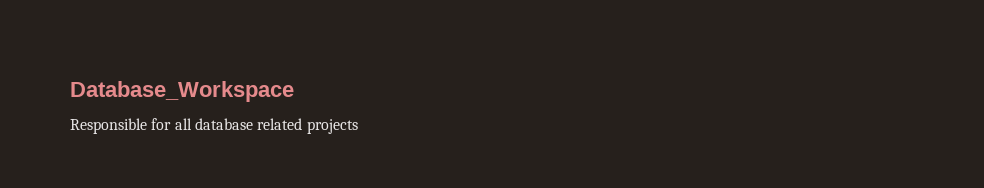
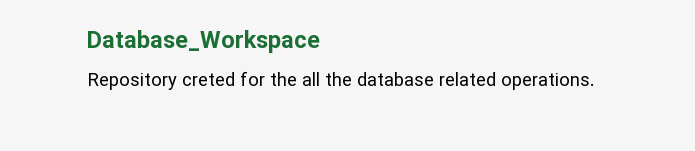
- Responsible for all database related projects
+ Repository creted for the all the database related operations.

